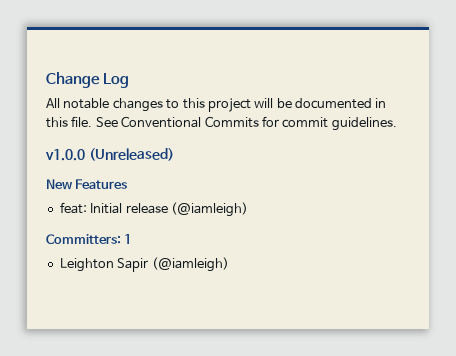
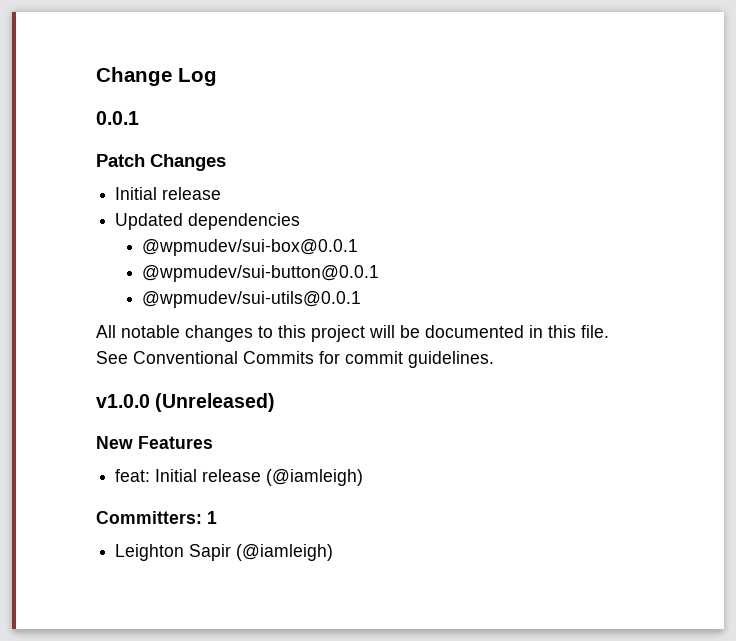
+ 0.0.1
+ Patch Changes
+ Initial release
+ Updated dependencies
+ @wpmudev/sui-box@0.0.1
+ @wpmudev/sui-button@0.0.1
+ @wpmudev/sui-utils@0.0.1

